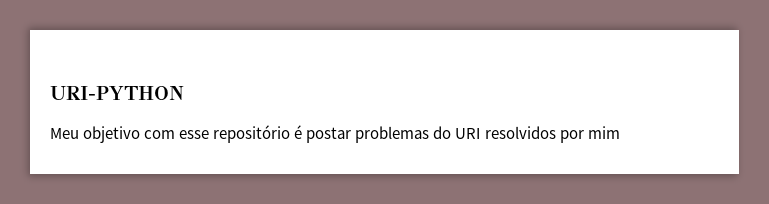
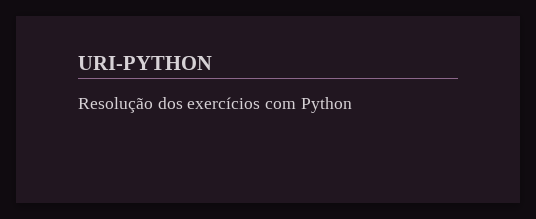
- Meu objetivo com esse repositório é postar problemas do URI resolvidos por mim
+ Resolução dos exercícios com Python

